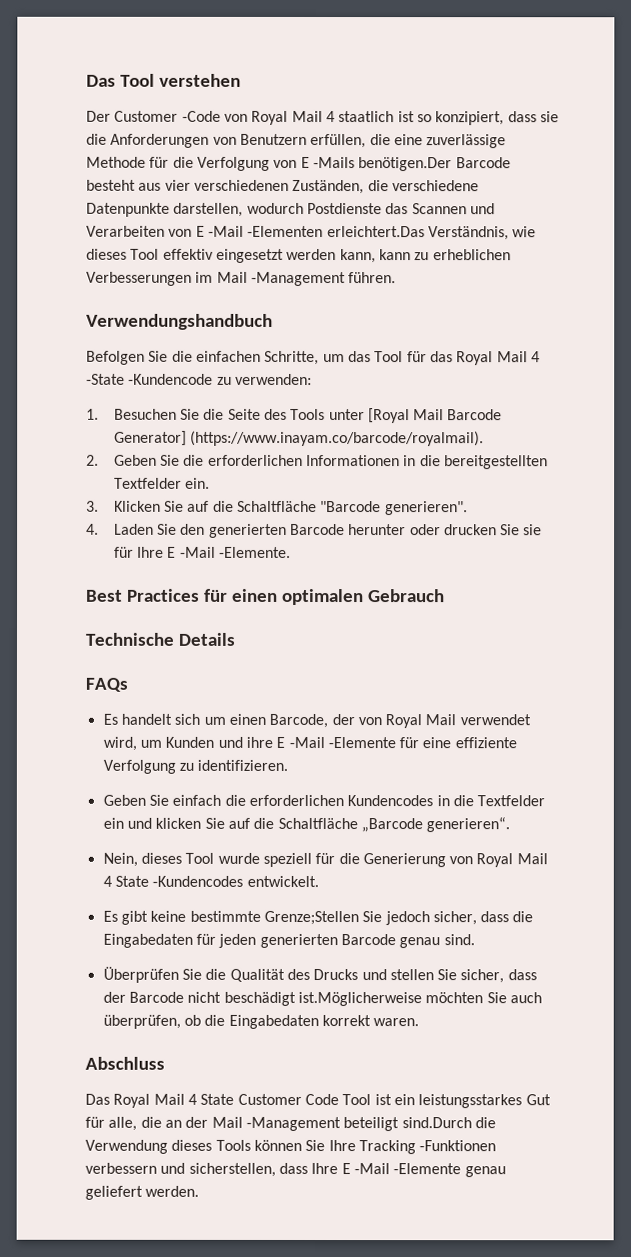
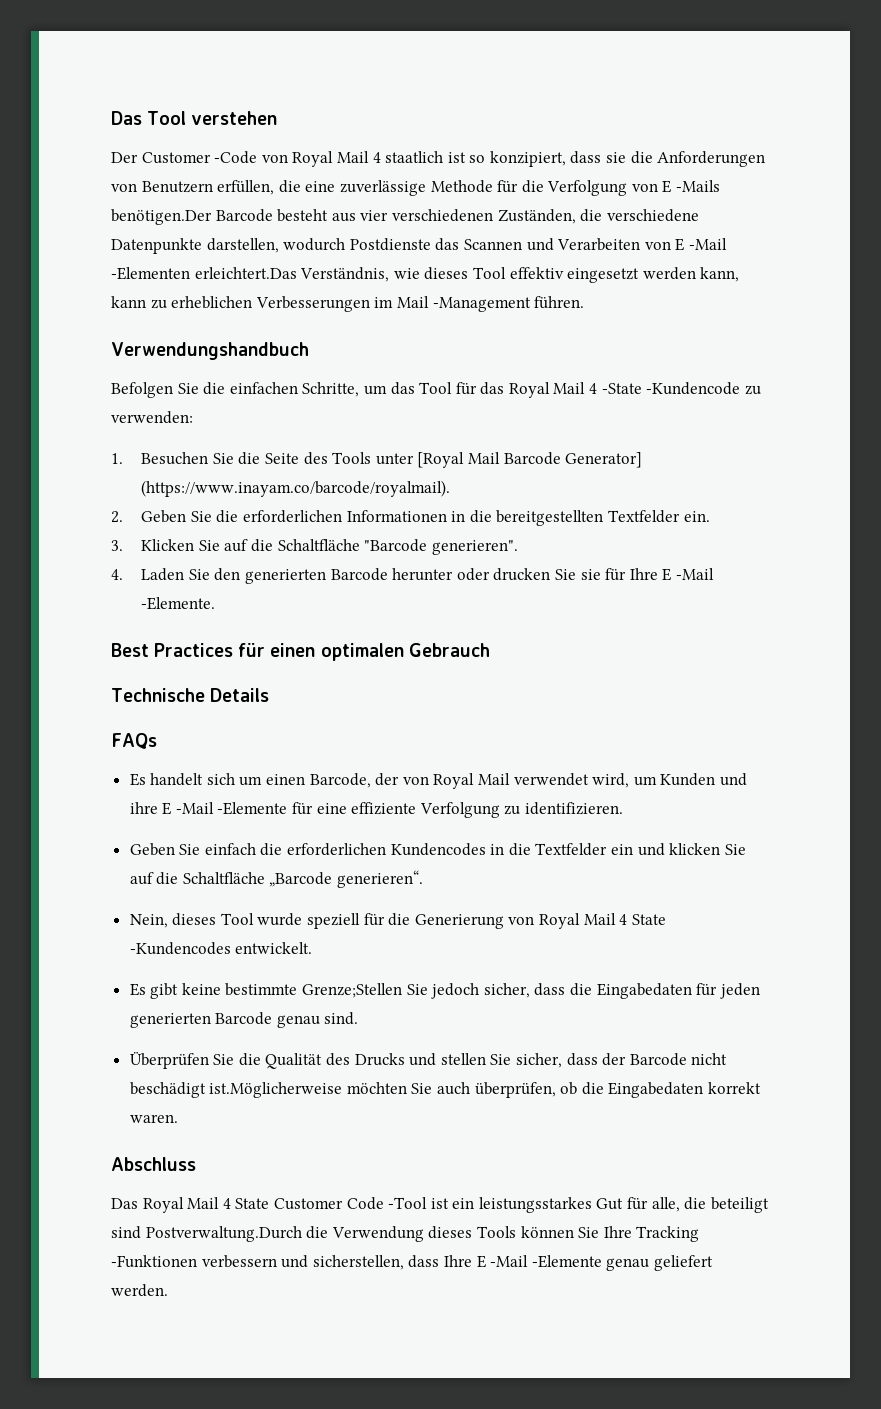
- Das Royal Mail 4 State Customer Code Tool ist ein leistungsstarkes Gut für alle, die an der Mail -Management beteiligt sind.Durch die Verwendung dieses Tools können Sie Ihre Tracking -Funktionen verbessern und sicherstellen, dass Ihre E -Mail -Elemente genau geliefert werden.
+ Das Royal Mail 4 State Customer Code -Tool ist ein leistungsstarkes Gut für alle, die beteiligt sind Postverwaltung.Durch die Verwendung dieses Tools können Sie Ihre Tracking -Funktionen verbessern und sicherstellen, dass Ihre E -Mail -Elemente genau geliefert werden.

